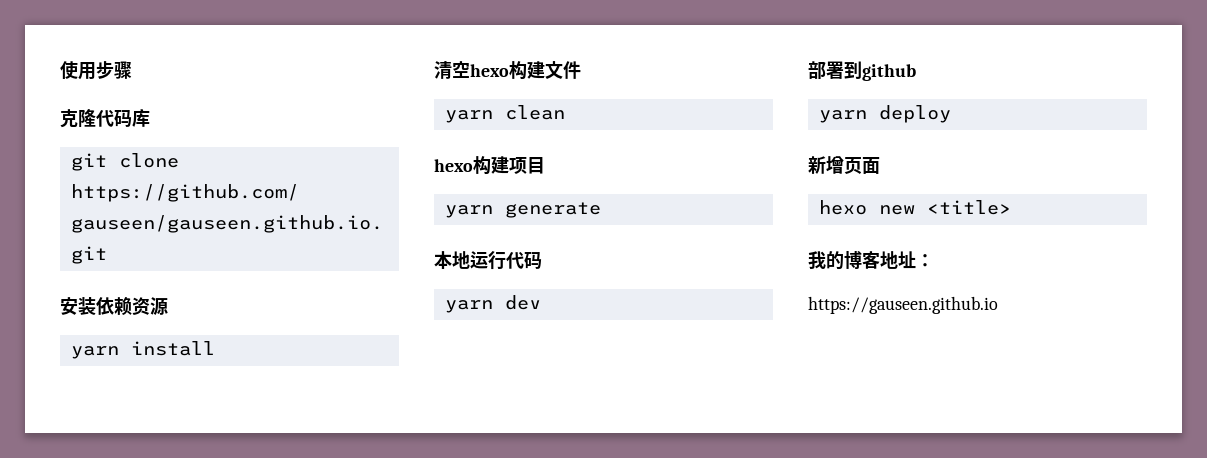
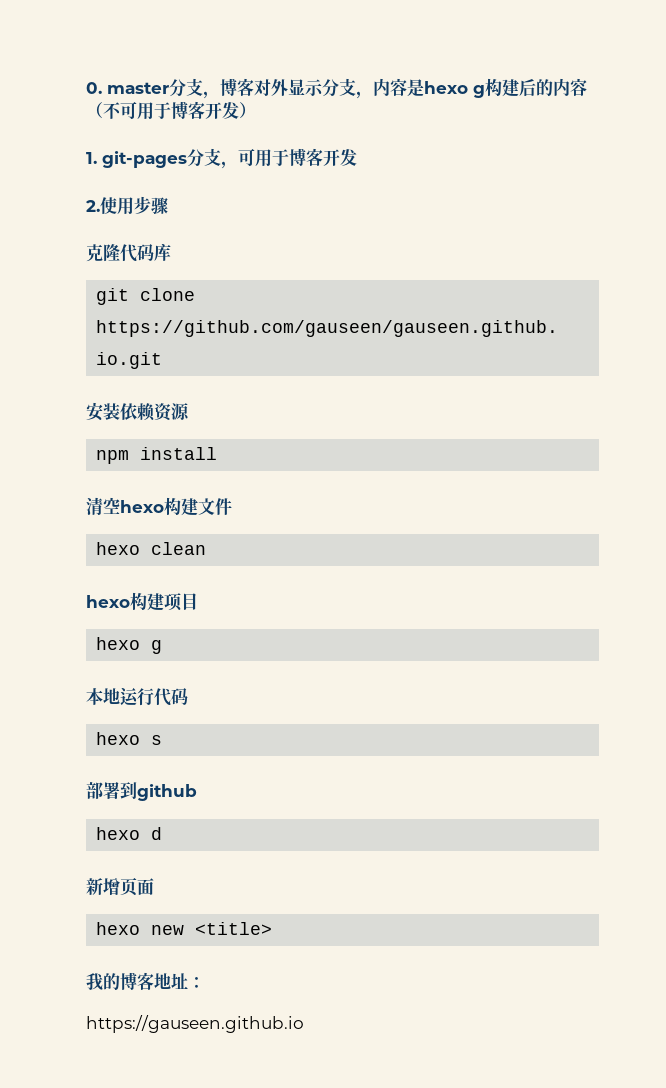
- 使用步骤
+ 0. master分支，博客对外显示分支，内容是hexo g构建后的内容（不可用于博客开发）
+ 1. git-pages分支，可用于博客开发
+ 2.使用步骤
- yarn install
+ npm install
- yarn clean
+ hexo clean
  hexo构建项目
- yarn generate
+ hexo g
- yarn dev
+ hexo s
- yarn deploy
+ hexo d

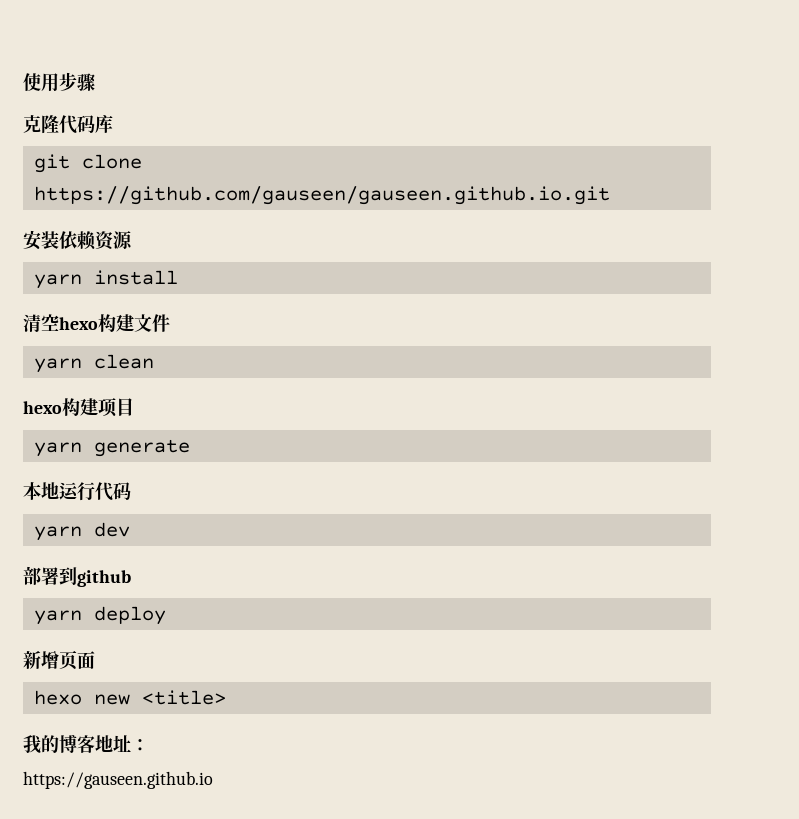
- 0. master分支，博客对外显示分支，内容是hexo g构建后的内容（不可用于博客开发）
- 1. git-pages分支，可用于博客开发
- 2.使用步骤
+ 使用步骤
- npm install
+ yarn install
- hexo clean
+ yarn clean
  hexo构建项目
- hexo g
+ yarn generate
- hexo s
+ yarn dev
- hexo d
+ yarn deploy

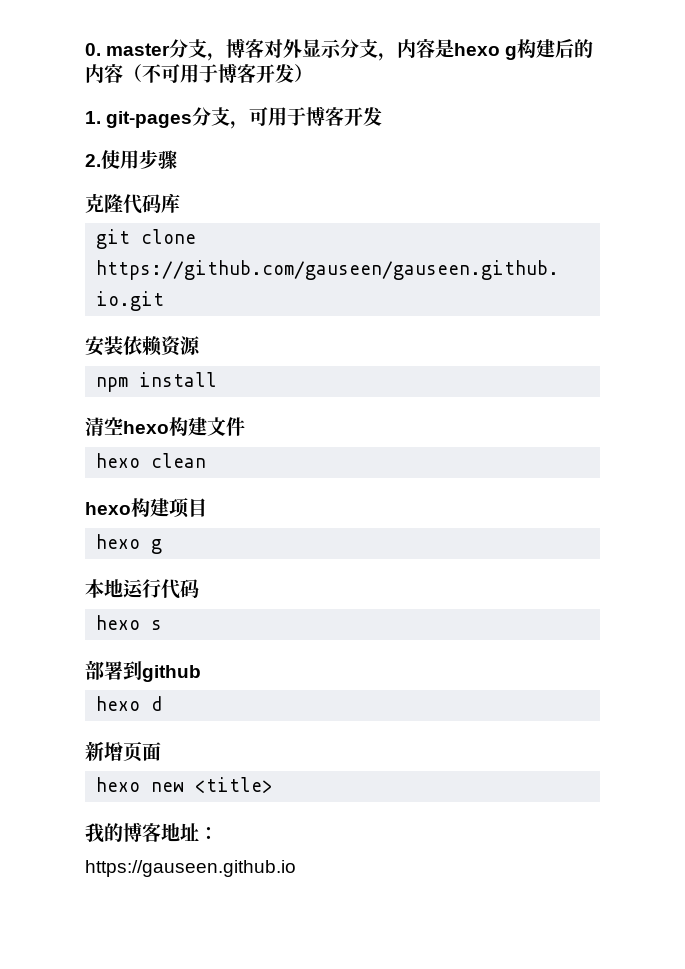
- 使用步骤
+ 0. master分支，博客对外显示分支，内容是hexo g构建后的内容（不可用于博客开发）
+ 1. git-pages分支，可用于博客开发
+ 2.使用步骤
- yarn install
+ npm install
- yarn clean
+ hexo clean
  hexo构建项目
- yarn generate
+ hexo g
- yarn dev
+ hexo s
- yarn deploy
+ hexo d

